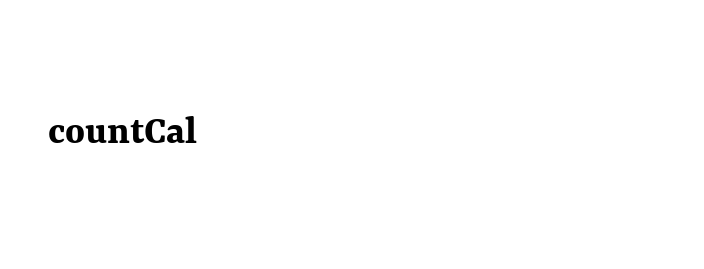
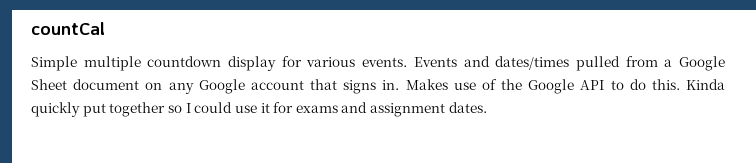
+ Simple multiple countdown display for various events. Events and dates/times pulled from a Google Sheet document on any Google account that signs in. Makes use of the Google API to do this. Kinda quickly put together so I could use it for exams and assignment dates.

